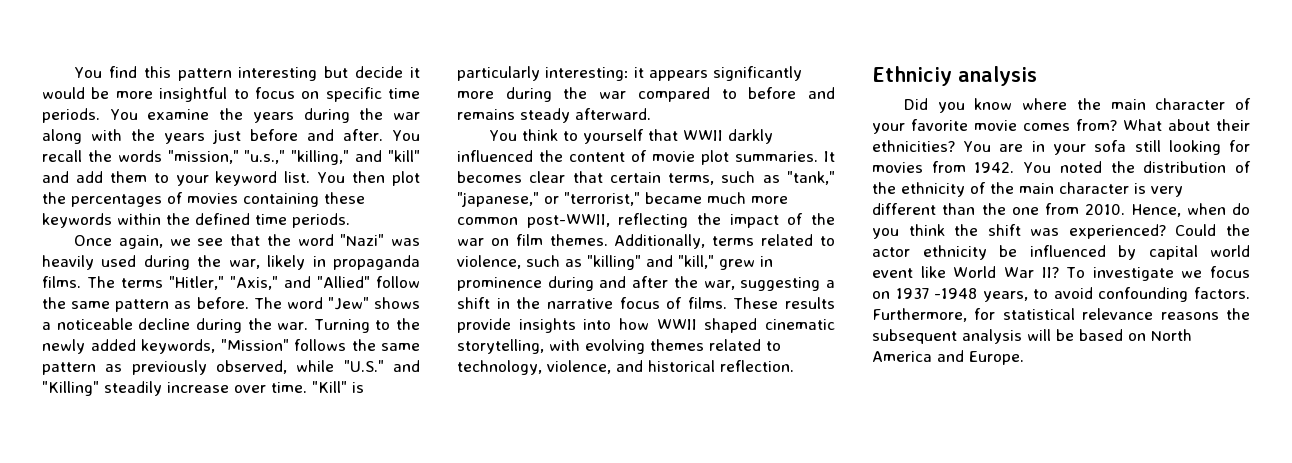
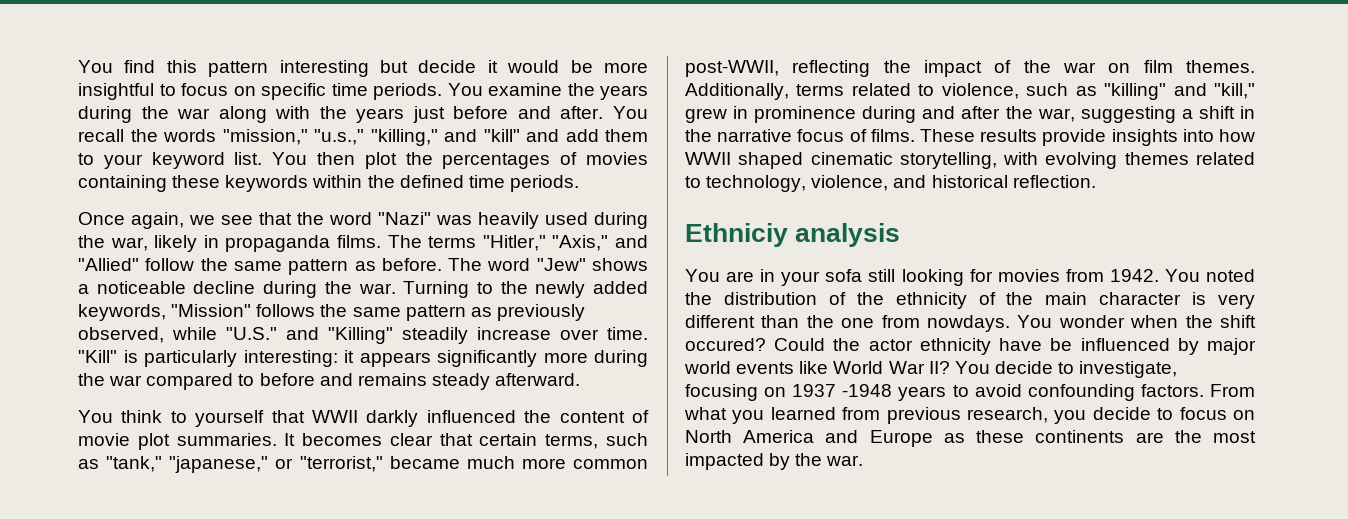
- Did you know where the main character of your favorite movie comes from? What about their ethnicities?
- You noted the distribution of the ethnicity of the main character is very different than the one from 2010. Hence, when do you think the shift was experienced?
+ You noted the distribution of the ethnicity of the main character is very different than the one from nowdays. You wonder when the shift occured?
- Could the actor ethnicity be influenced by capital world event like World War II?
+ Could the actor ethnicity have be influenced by major world events like World War II?
- To investigate we focus on 1937 -1948 years, to avoid confounding factors.
+ You decide to investigate, focusing on 1937 -1948 years to avoid confounding factors.
- Furthermore, for statistical relevance reasons the subsequent analysis will be based on North America and Europe.
+ From what you learned from previous research, you decide to focus on North America and Europe as these continents are the most impacted by the war.

